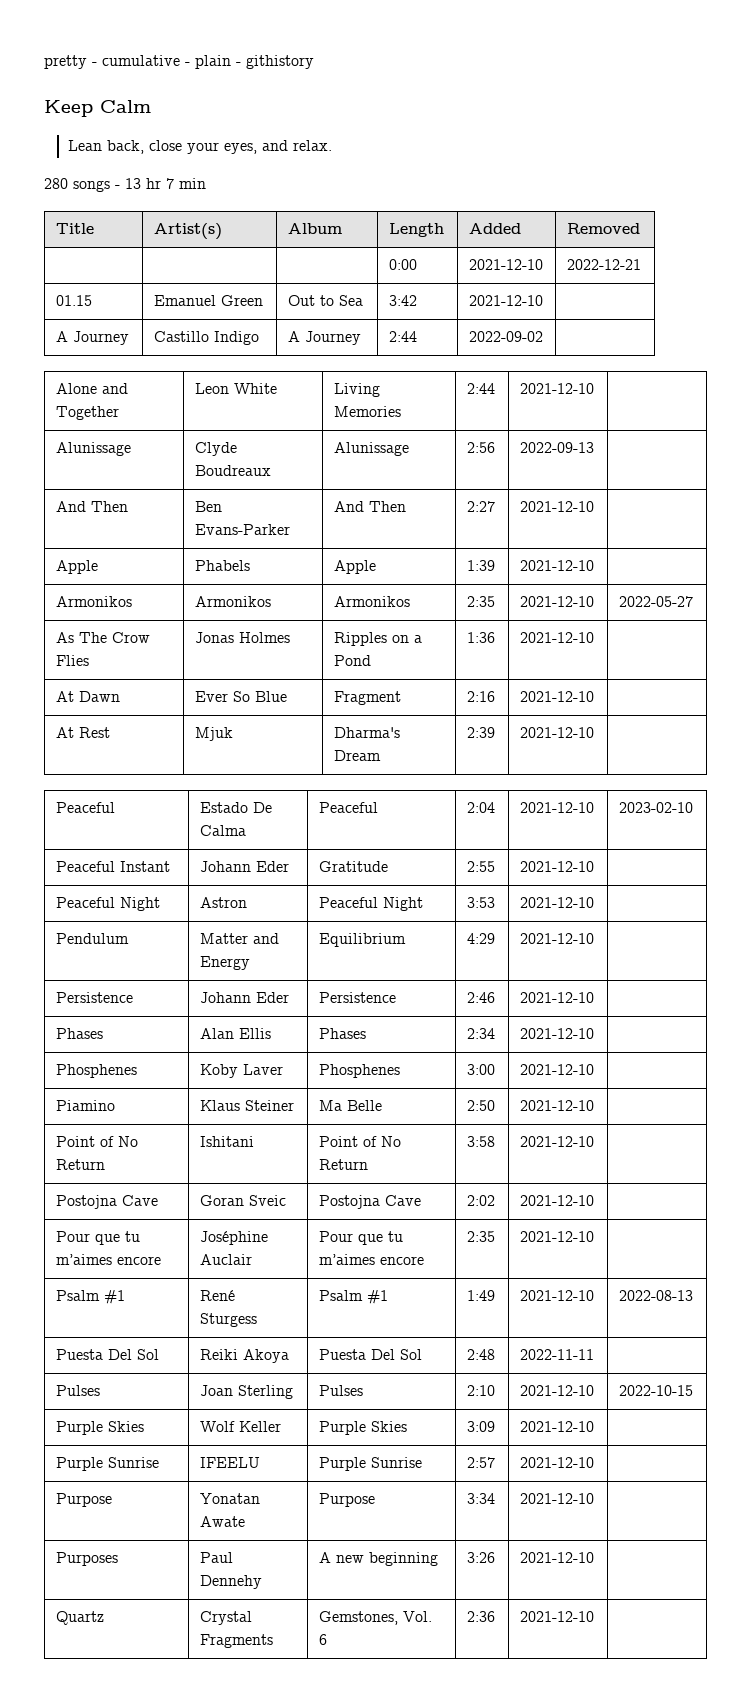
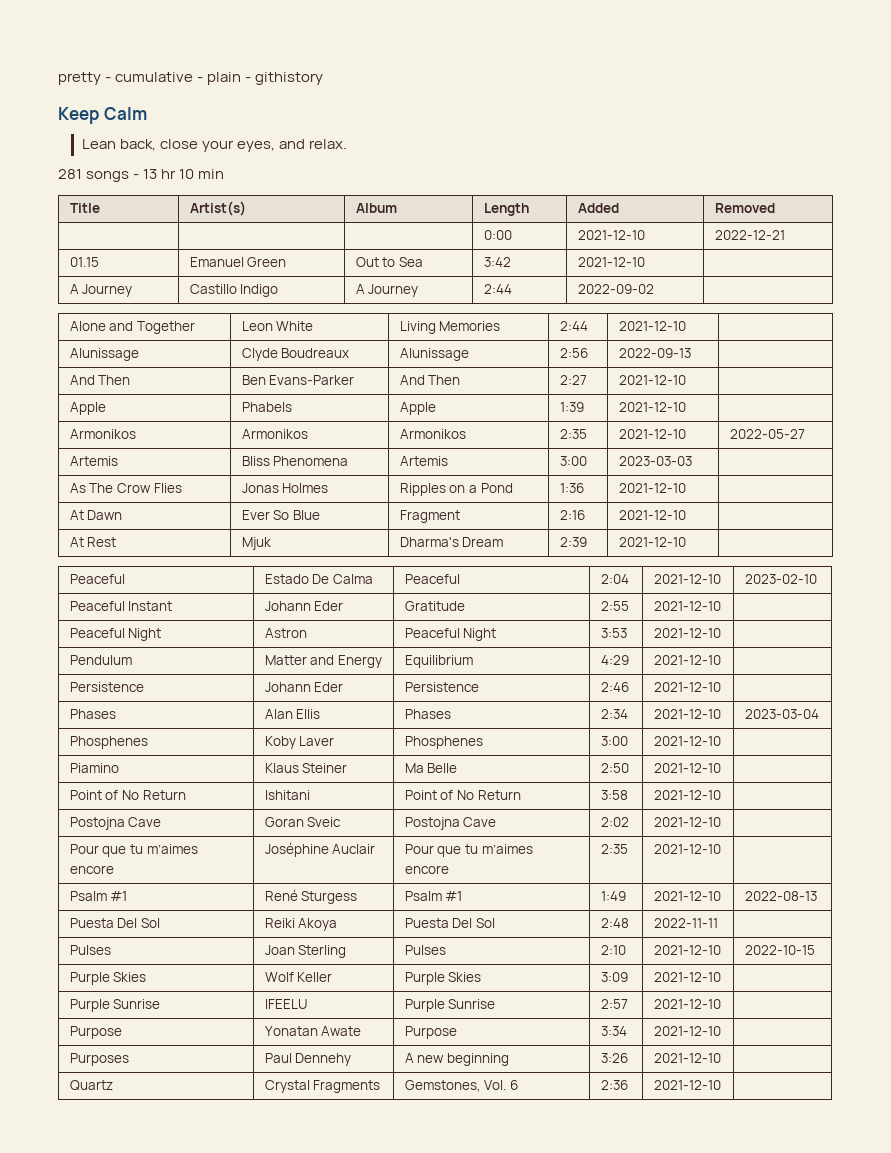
- 280 songs - 13 hr 7 min
+ 281 songs - 13 hr 10 min
+ Artemis | Bliss Phenomena | Artemis | 3:00 | 2023-03-03 |
- Phases | Alan Ellis | Phases | 2:34 | 2021-12-10 |
+ Phases | Alan Ellis | Phases | 2:34 | 2021-12-10 | 2023-03-04

